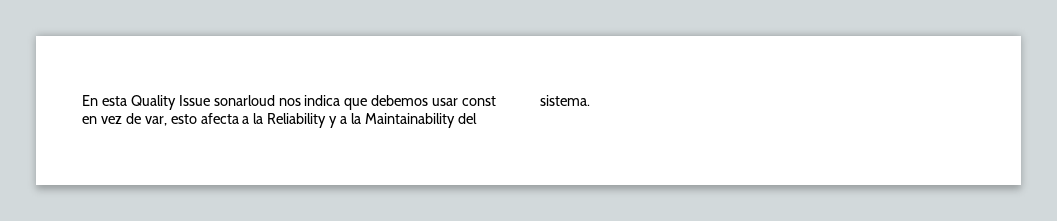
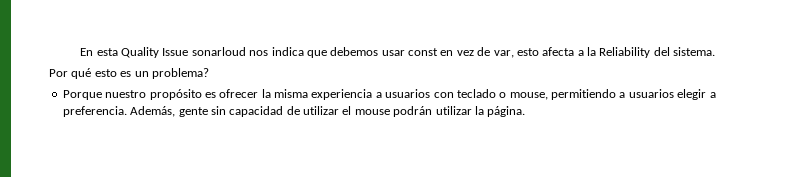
- En esta Quality Issue sonarloud nos indica que debemos usar const en vez de var, esto afecta a la Reliability y a la Maintainability del sistema.
+ En esta Quality Issue sonarloud nos indica que debemos usar const en vez de var, esto afecta a la Reliability del sistema.
+ Por qué esto es un problema?
+ Porque nuestro propósito es ofrecer la misma experiencia a usuarios con teclado o mouse, permitiendo a usuarios elegir a preferencia. Además, gente sin capacidad de utilizar el mouse podrán utilizar la página.

